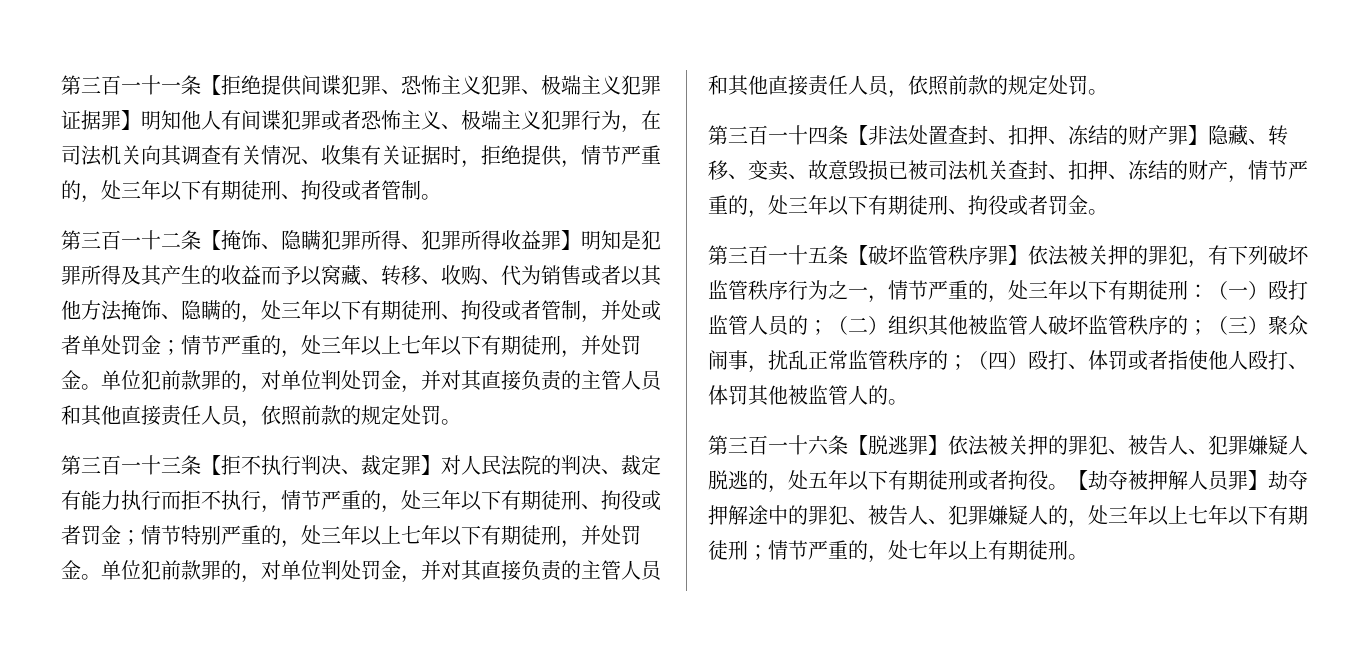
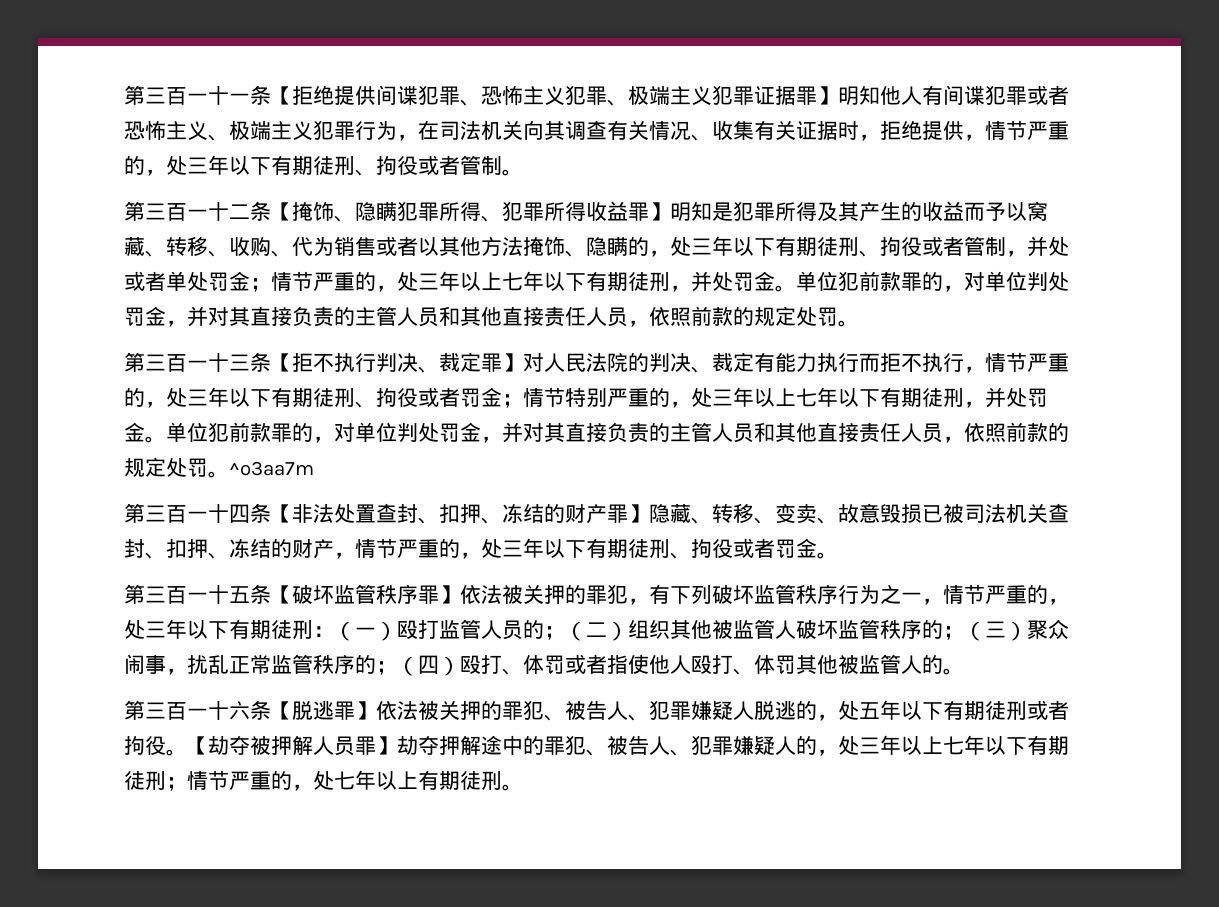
+ ^o3aa7m

